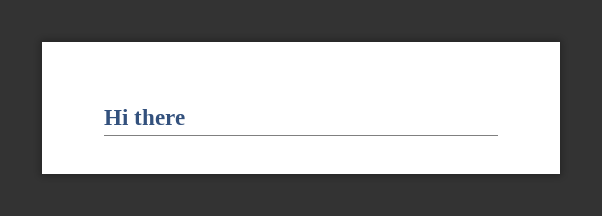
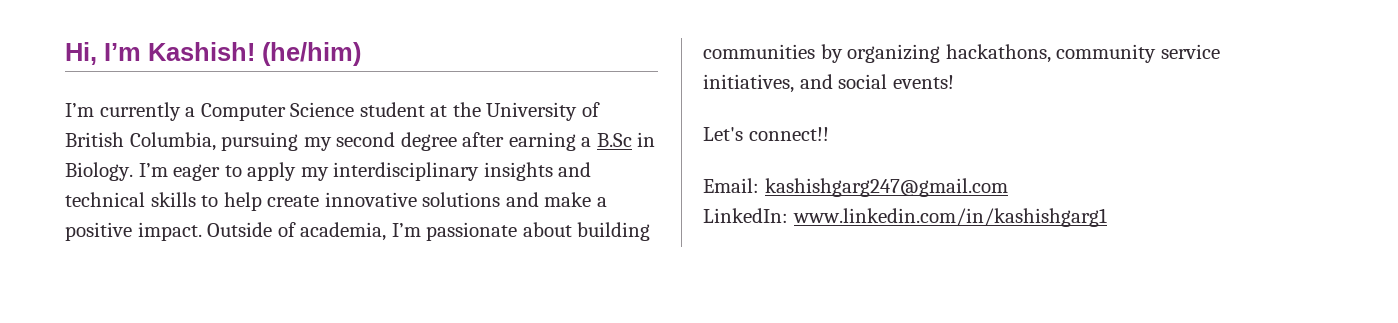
- Hi there
+ Hi, I’m Kashish! (he/him)
+ I’m currently a Computer Science student at the University of British Columbia, pursuing my second degree after earning a B.Sc in Biology. I’m eager to apply my interdisciplinary insights and technical skills to help create innovative solutions and make a positive impact. Outside of academia, I’m passionate about building communities by organizing hackathons, community service initiatives, and social events!
+ Let's connect!!
+ Email: kashishgarg247@gmail.com
+ LinkedIn: www.linkedin.com/in/kashishgarg1

